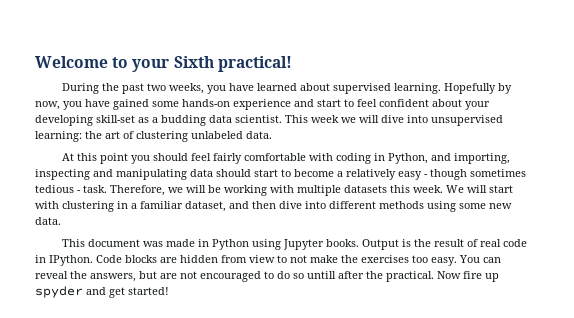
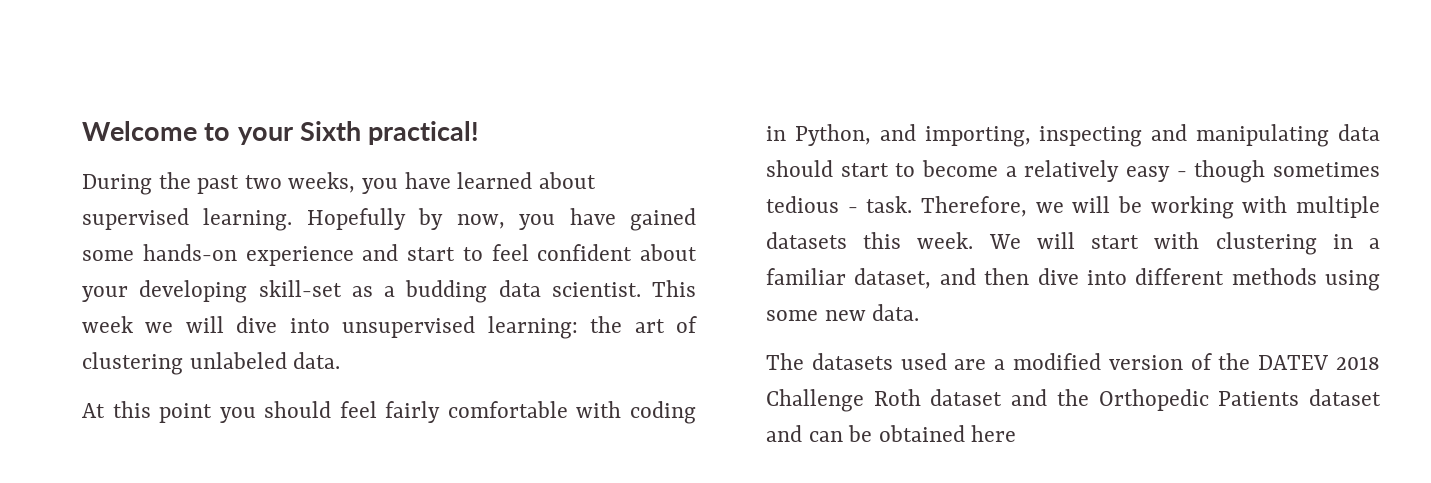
- This document was made in Python using Jupyter books. Output is the result of real code in IPython. Code blocks are hidden from view to not make the exercises too easy. You can reveal the answers, but are not encouraged to do so untill after the practical. Now fire up spyder and get started!
+ The datasets used are a modified version of the DATEV 2018 Challenge Roth dataset and the Orthopedic Patients dataset and can be obtained here

